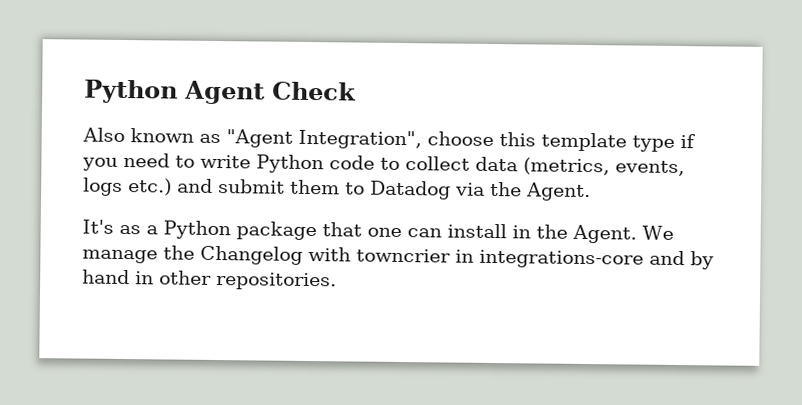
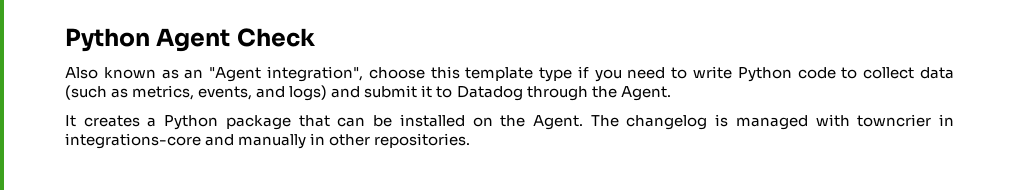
- Also known as "Agent Integration", choose this template type if you need to write Python code to collect data (metrics, events, logs etc.) and submit them to Datadog via the Agent.
+ Also known as an "Agent integration", choose this template type if you need to write Python code to collect data (such as metrics, events, and logs) and submit it to Datadog through the Agent.
- It's as a Python package that one can install in the Agent. We manage the Changelog with towncrier in integrations-core and by hand in other repositories.
+ It creates a Python package that can be installed on the Agent. The changelog is managed with towncrier in integrations-core and manually in other repositories.

